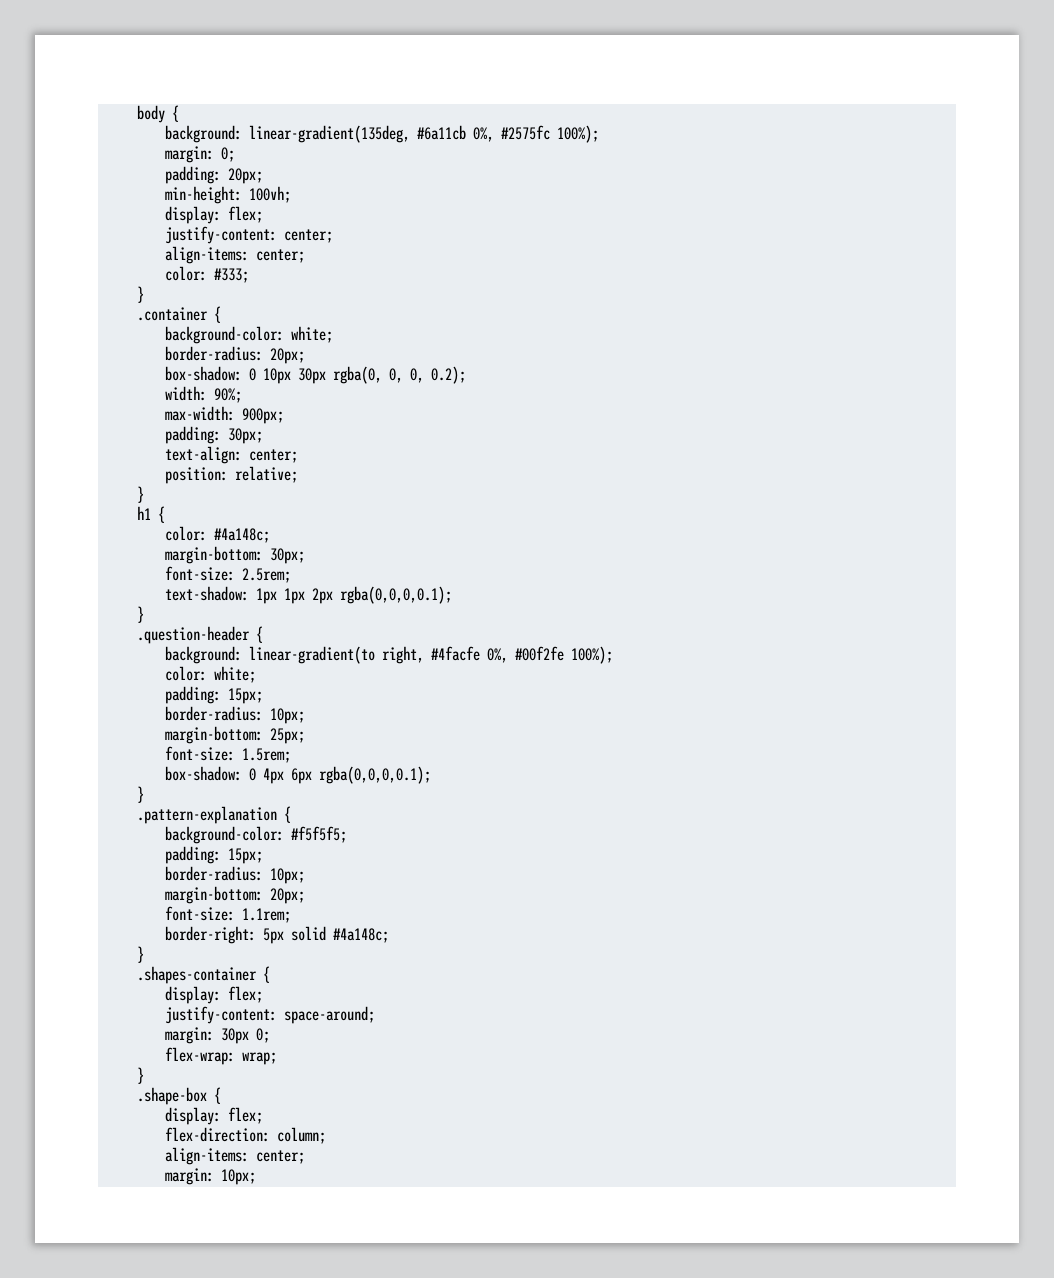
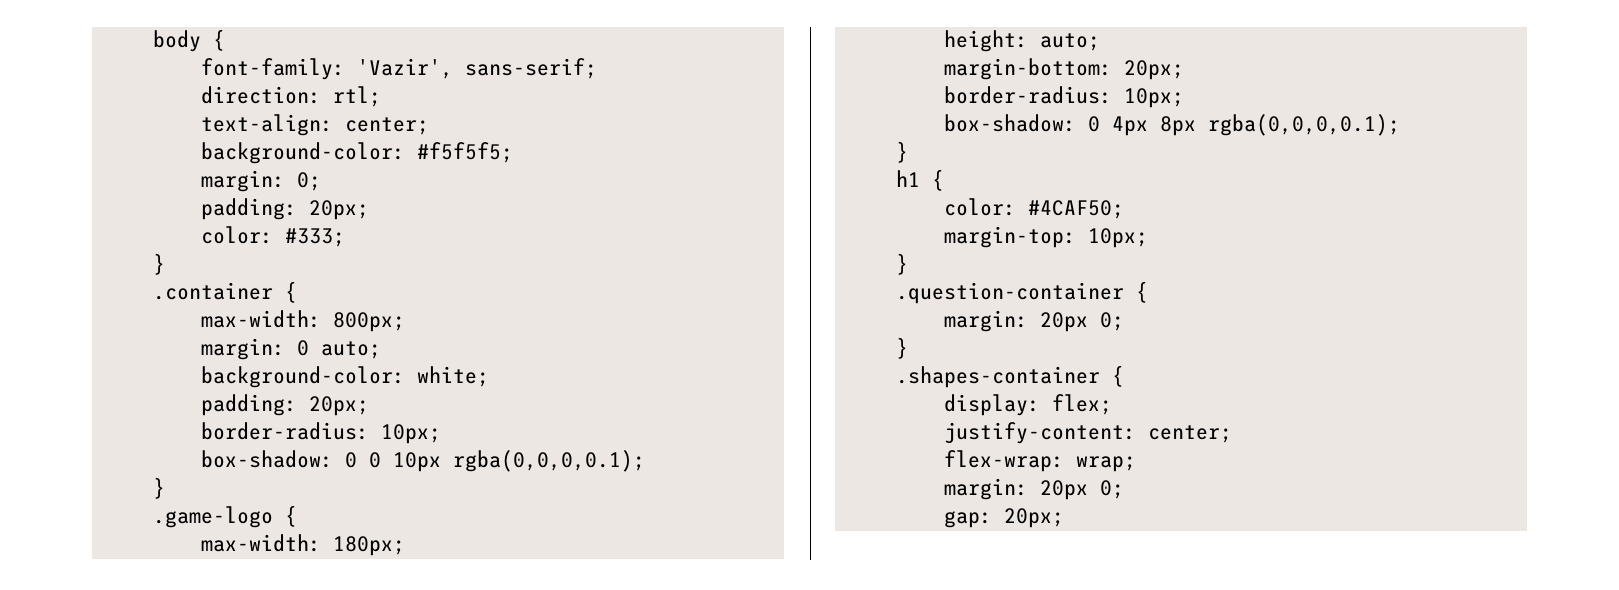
- background: linear-gradient(135deg, #6a11cb 0%, #2575fc 100%);
+ font-family: 'Vazir', sans-serif;
+ direction: rtl;
+ text-align: center;
+ background-color: #f5f5f5;
  margin: 0;
  padding: 20px;
- min-height: 100vh;
- display: flex;
- justify-content: center;
- align-items: center;
+ max-width: 800px;
+ margin: 0 auto;
  background-color: white;
- border-radius: 20px;
- box-shadow: 0 10px 30px rgba(0, 0, 0, 0.2);
- width: 90%;
- max-width: 900px;
- padding: 30px;
- text-align: center;
- position: relative;
+ padding: 20px;
+ border-radius: 10px;
+ box-shadow: 0 0 10px rgba(0,0,0,0.1);
+ }
+ .game-logo {
+ max-width: 180px;
+ height: auto;
+ margin-bottom: 20px;
+ border-radius: 10px;
+ box-shadow: 0 4px 8px rgba(0,0,0,0.1);
  }
  h1 {
- color: #4a148c;
- margin-bottom: 30px;
- font-size: 2.5rem;
- text-shadow: 1px 1px 2px rgba(0,0,0,0.1);
+ color: #4CAF50;
+ margin-top: 10px;
  }
- .question-header {
- background: linear-gradient(to right, #4facfe 0%, #00f2fe 100%);
- color: white;
- padding: 15px;
- border-radius: 10px;
- margin-bottom: 25px;
- font-size: 1.5rem;
- box-shadow: 0 4px 6px rgba(0,0,0,0.1);
- }
- .pattern-explanation {
- background-color: #f5f5f5;
- padding: 15px;
- border-radius: 10px;
- margin-bottom: 20px;
- font-size: 1.1rem;
- border-right: 5px solid #4a148c;
+ .question-container {
+ margin: 20px 0;
- justify-content: space-around;
- margin: 30px 0;
+ justify-content: center;
  flex-wrap: wrap;
- }
- .shape-box {
- display: flex;
- flex-direction: column;
- align-items: center;
- margin: 10px;
+ margin: 20px 0;
+ gap: 20px;

